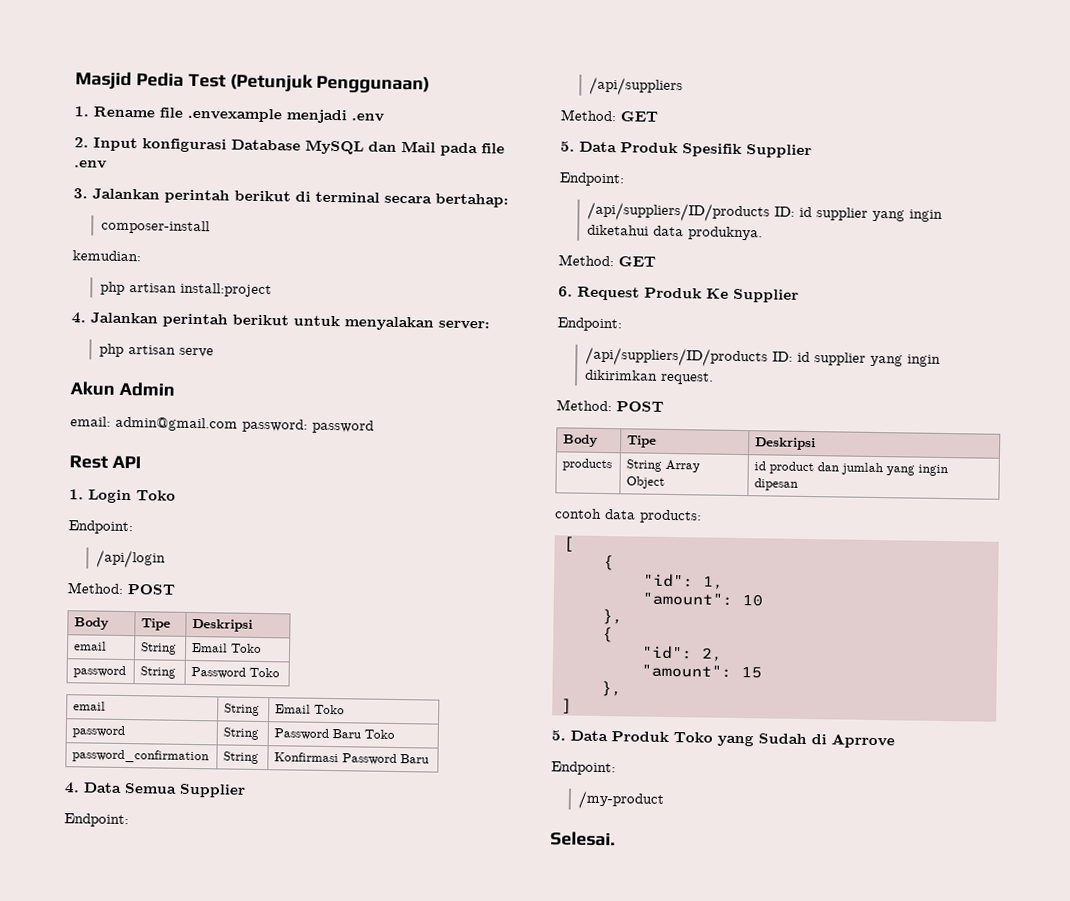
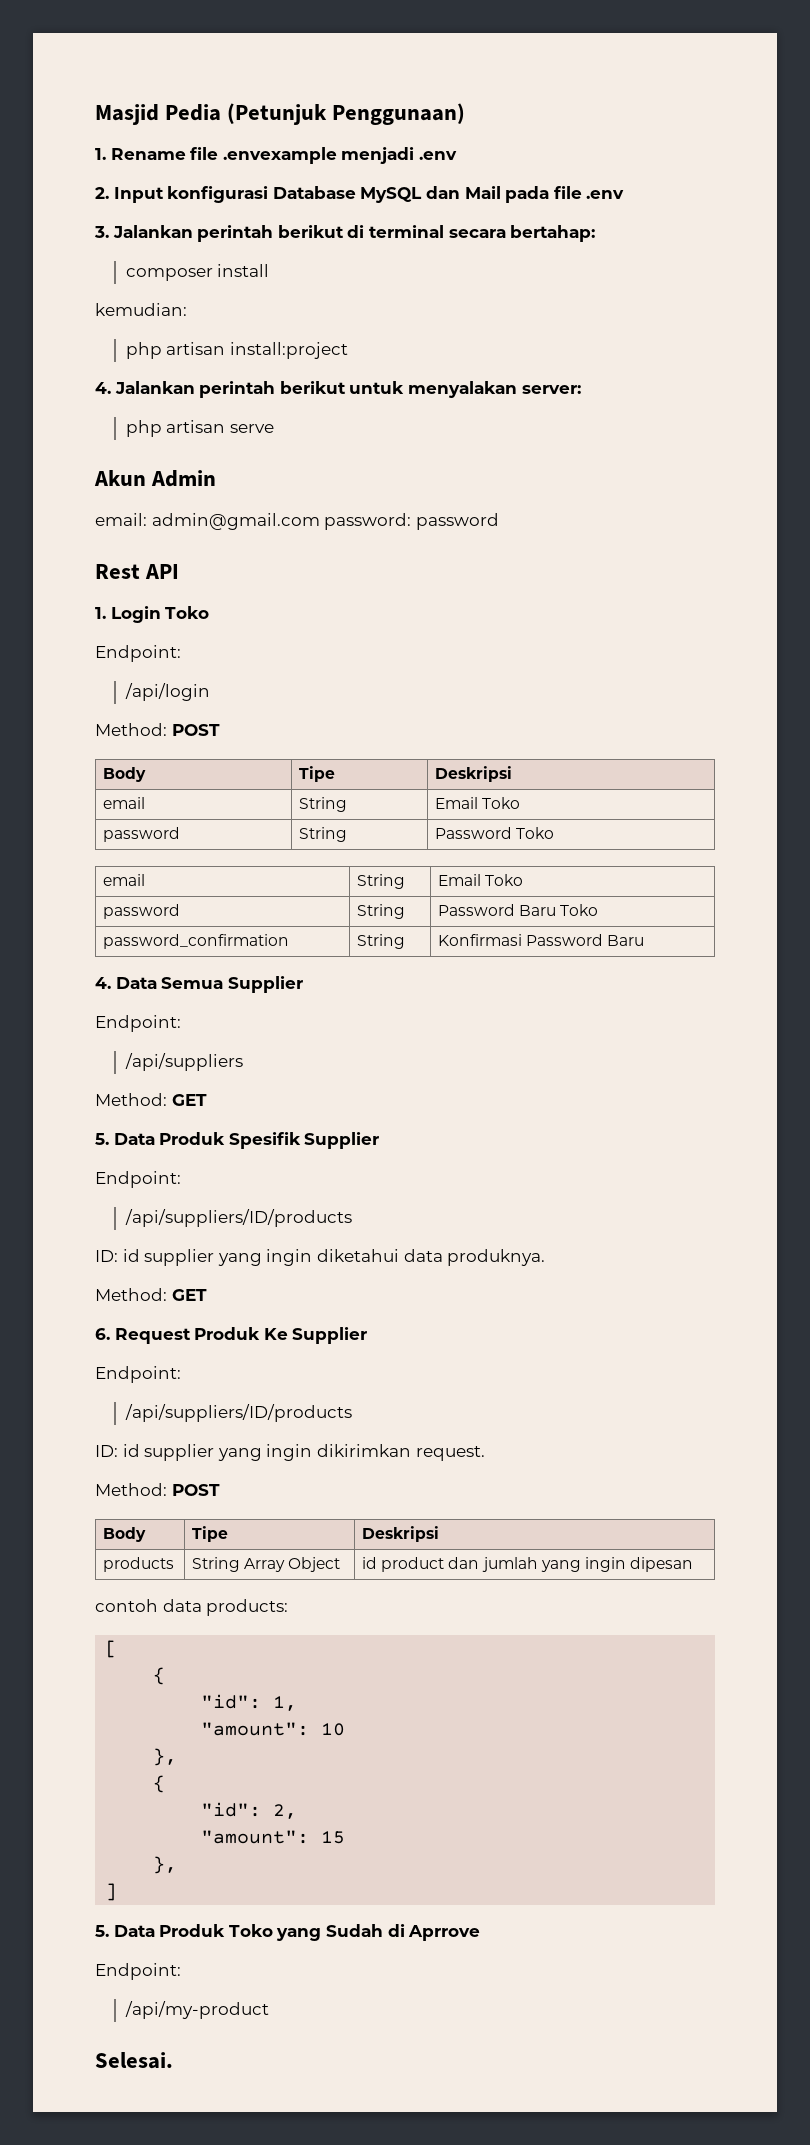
- Masjid Pedia Test (Petunjuk Penggunaan)
+ Masjid Pedia (Petunjuk Penggunaan)
- composer-install
+ composer install
  5. Data Produk Spesifik Supplier
  Endpoint:
- /api/suppliers/ID/products ID: id supplier yang ingin diketahui data produknya.
+ /api/suppliers/ID/products
+ ID: id supplier yang ingin diketahui data produknya.
  6. Request Produk Ke Supplier
  Endpoint:
- /api/suppliers/ID/products ID: id supplier yang ingin dikirimkan request.
+ /api/suppliers/ID/products
+ ID: id supplier yang ingin dikirimkan request.
- /my-product
+ /api/my-product

